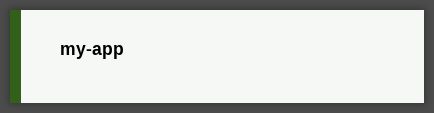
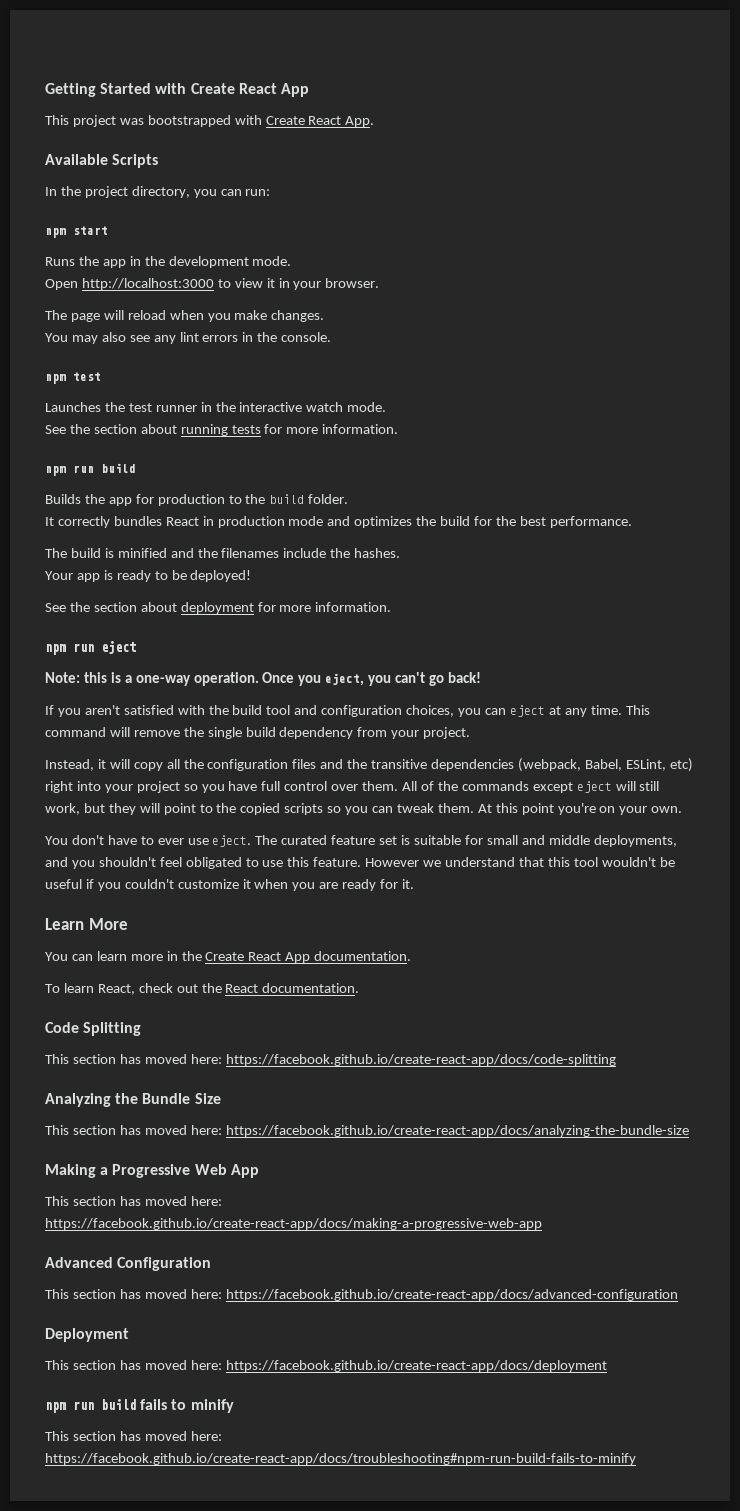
- my-app
+ Getting Started with Create React App
+ This project was bootstrapped with Create React App.
+ Available Scripts
+ In the project directory, you can run:
+ npm start
+ Runs the app in the development mode.
+ Open http://localhost:3000 to view it in your browser.
+ The page will reload when you make changes.
+ You may also see any lint errors in the console.
+ npm test
+ Launches the test runner in the interactive watch mode.
+ See the section about running tests for more information.
+ npm run build
+ Builds the app for production to the build folder.
+ It correctly bundles React in production mode and optimizes the build for the best performance.
+ The build is minified and the filenames include the hashes.
+ Your app is ready to be deployed!
+ See the section about deployment for more information.
+ npm run eject
+ Note: this is a one-way operation. Once you eject, you can't go back!
+ If you aren't satisfied with the build tool and configuration choices, you can eject at any time. This command will remove the single build dependency from your project.
+ Instead, it will copy all the configuration files and the transitive dependencies (webpack, Babel, ESLint, etc) right into your project so you have full control over them. All of the commands except eject will still work, but they will point to the copied scripts so you can tweak them. At this point you're on your own.
+ You don't have to ever use eject. The curated feature set is suitable for small and middle deployments, and you shouldn't feel obligated to use this feature. However we understand that this tool wouldn't be useful if you couldn't customize it when you are ready for it.
+ Learn More
+ You can learn more in the Create React App documentation.
+ To learn React, check out the React documentation.
+ Code Splitting
+ This section has moved here: https://facebook.github.io/create-react-app/docs/code-splitting
+ Analyzing the Bundle Size
+ This section has moved here: https://facebook.github.io/create-react-app/docs/analyzing-the-bundle-size
+ Making a Progressive Web App
+ This section has moved here: https://facebook.github.io/create-react-app/docs/making-a-progressive-web-app
+ Advanced Configuration
+ This section has moved here: https://facebook.github.io/create-react-app/docs/advanced-configuration
+ Deployment
+ This section has moved here: https://facebook.github.io/create-react-app/docs/deployment
+ npm run build fails to minify
+ This section has moved here: https://facebook.github.io/create-react-app/docs/troubleshooting#npm-run-build-fails-to-minify

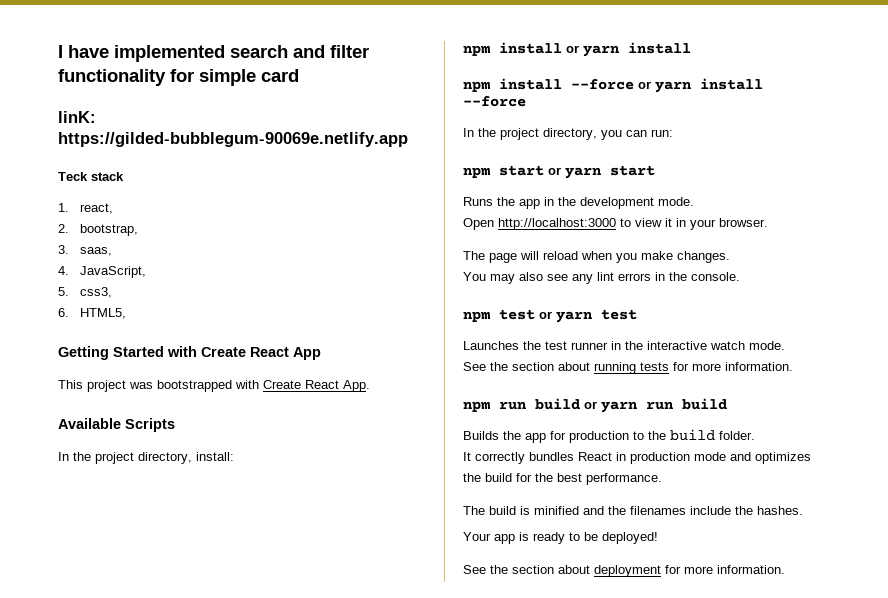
+ I have implemented search and filter functionality for simple card
+ linK: https://gilded-bubblegum-90069e.netlify.app
+ Teck stack
+ 1. react,
+ 2. bootstrap,
+ 3. saas,
+ 4. JavaScript,
+ 5. css3,
+ 6. HTML5,
+ In the project directory, install:
+ npm install or yarn install
+ npm install --force or yarn install --force
- npm start
+ npm start or yarn start
- npm test
+ npm test or yarn test
  See the section about running tests for more information.
- npm run build
+ npm run build or yarn run build
- npm run eject
- Note: this is a one-way operation. Once you eject, you can't go back!
- If you aren't satisfied with the build tool and configuration choices, you can eject at any time. This command will remove the single build dependency from your project.
- Instead, it will copy all the configuration files and the transitive dependencies (webpack, Babel, ESLint, etc) right into your project so you have full control over them. All of the commands except eject will still work, but they will point to the copied scripts so you can tweak them. At this point you're on your own.
- You don't have to ever use eject. The curated feature set is suitable for small and middle deployments, and you shouldn't feel obligated to use this feature. However we understand that this tool wouldn't be useful if you couldn't customize it when you are ready for it.
- Learn More
- You can learn more in the Create React App documentation.
- To learn React, check out the React documentation.
- Code Splitting
- This section has moved here: https://facebook.github.io/create-react-app/docs/code-splitting
- Analyzing the Bundle Size
- This section has moved here: https://facebook.github.io/create-react-app/docs/analyzing-the-bundle-size
- Making a Progressive Web App
- This section has moved here: https://facebook.github.io/create-react-app/docs/making-a-progressive-web-app
- Advanced Configuration
- This section has moved here: https://facebook.github.io/create-react-app/docs/advanced-configuration
- Deployment
- This section has moved here: https://facebook.github.io/create-react-app/docs/deployment
- npm run build fails to minify
- This section has moved here: https://facebook.github.io/create-react-app/docs/troubleshooting#npm-run-build-fails-to-minify

